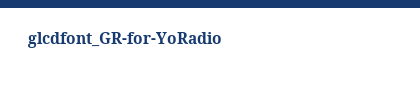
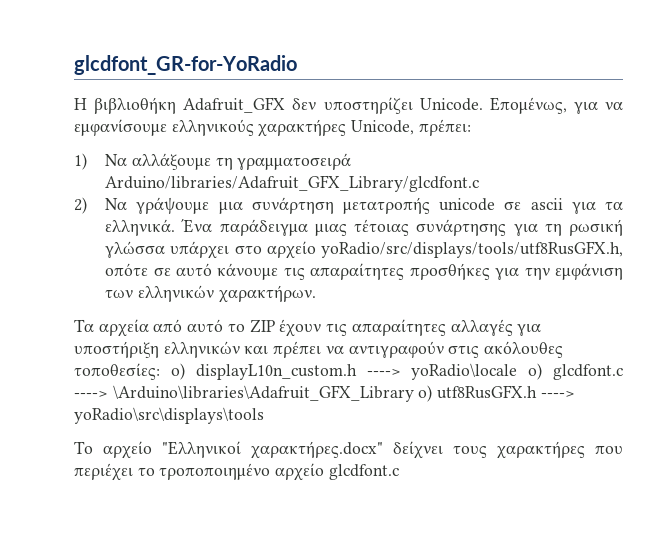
+ Η βιβλιοθήκη Adafruit_GFX δεν υποστηρίζει Unicode. Επομένως, για να εμφανίσουμε ελληνικούς χαρακτήρες Unicode, πρέπει:
+ 1) Να αλλάξουμε τη γραμματοσειρά Arduino/libraries/Adafruit_GFX_Library/glcdfont.c
+ 2) Να γράψουμε μια συνάρτηση μετατροπής unicode σε ascii για τα ελληνικά. Ένα παράδειγμα μιας τέτοιας συνάρτησης για τη ρωσική γλώσσα υπάρχει στο αρχείο yoRadio/src/displays/tools/utf8RusGFX.h, οπότε σε αυτό κάνουμε τις απαραίτητες προσθήκες για την εμφάνιση των ελληνικών χαρακτήρων.
+ Τα αρχεία από αυτό το ZIP έχουν τις απαραίτητες αλλαγές για υποστήριξη ελληνικών και πρέπει να αντιγραφούν στις ακόλουθες τοποθεσίες: ο) displayL10n_custom.h ----> yoRadio\locale ο) glcdfont.c ----> \Arduino\libraries\Adafruit_GFX_Library ο) utf8RusGFX.h ----> yoRadio\src\displays\tools
+ Το αρχείο "Ελληνικοί χαρακτήρες.docx" δείχνει τους χαρακτήρες που περιέχει το τροποποιημένο αρχείο glcdfont.c

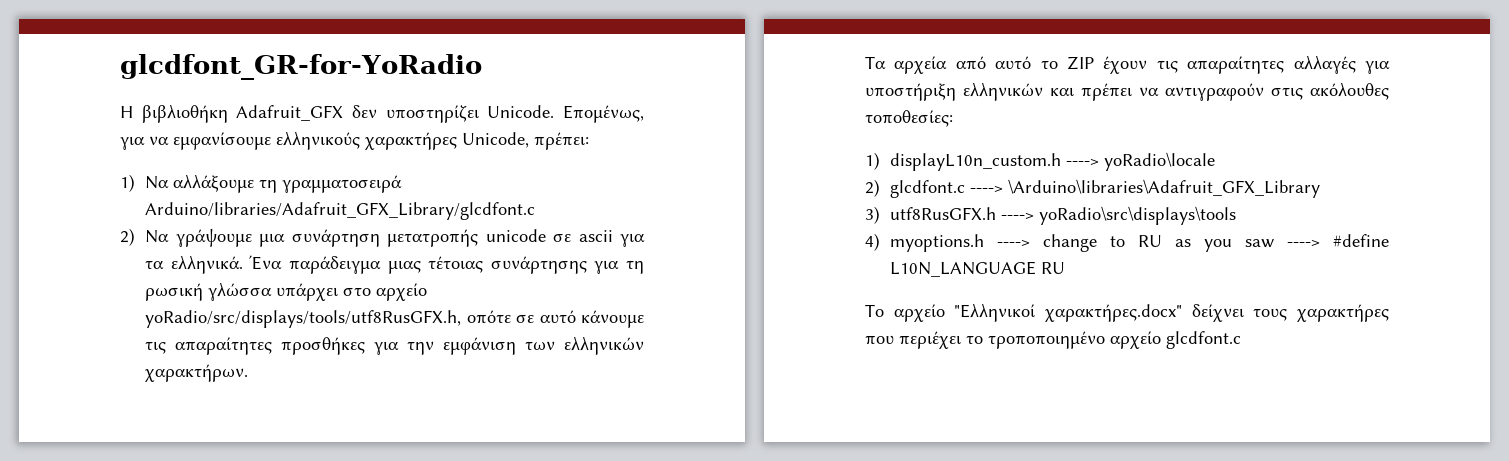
- Τα αρχεία από αυτό το ZIP έχουν τις απαραίτητες αλλαγές για υποστήριξη ελληνικών και πρέπει να αντιγραφούν στις ακόλουθες τοποθεσίες: ο) displayL10n_custom.h ----> yoRadio\locale ο) glcdfont.c ----> \Arduino\libraries\Adafruit_GFX_Library ο) utf8RusGFX.h ----> yoRadio\src\displays\tools
+ Τα αρχεία από αυτό το ZIP έχουν τις απαραίτητες αλλαγές για υποστήριξη ελληνικών και πρέπει να αντιγραφούν στις ακόλουθες τοποθεσίες:
+ 1) displayL10n_custom.h ----> yoRadio\locale
+ 2) glcdfont.c ----> \Arduino\libraries\Adafruit_GFX_Library
+ 3) utf8RusGFX.h ----> yoRadio\src\displays\tools
+ 4) myoptions.h ----> change to RU as you saw ----> #define L10N_LANGUAGE RU

